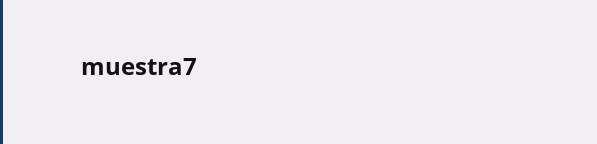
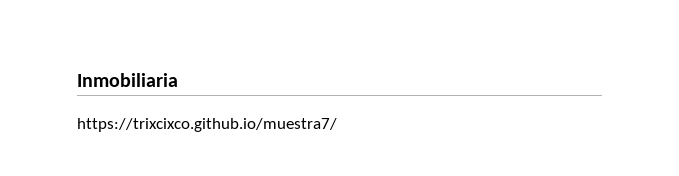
- muestra7
+ Inmobiliaria
+ https://trixcixco.github.io/muestra7/

